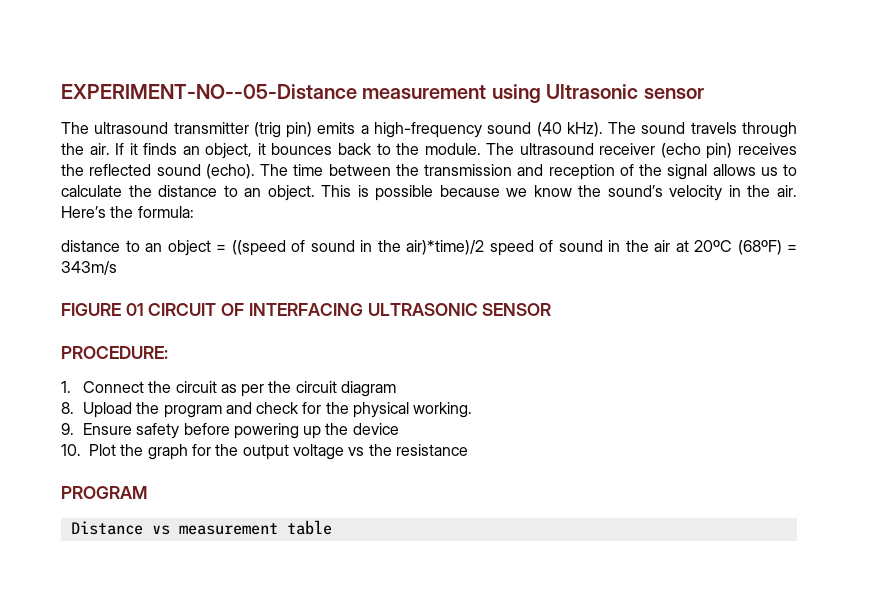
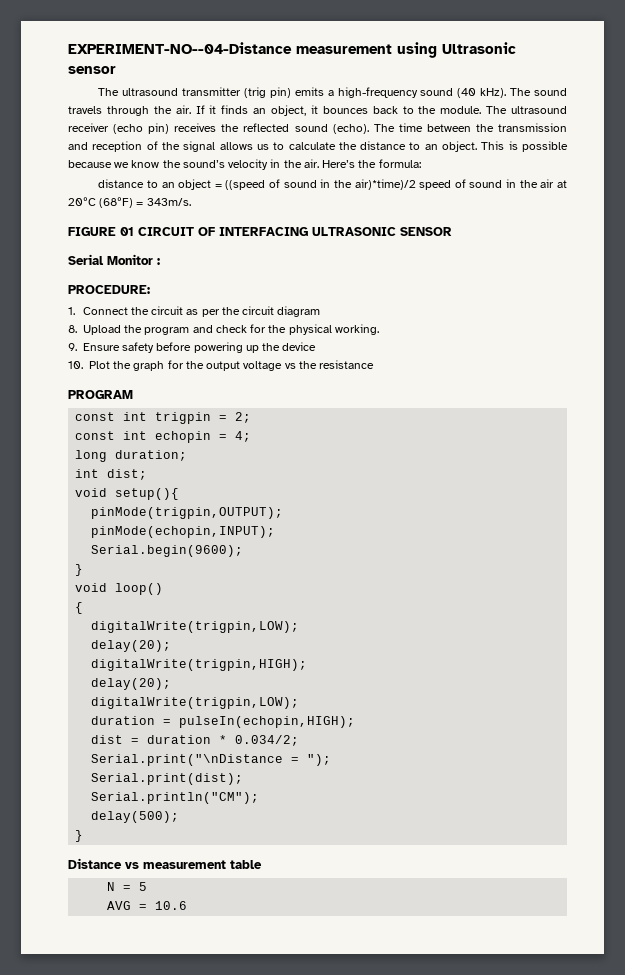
- EXPERIMENT-NO--05-Distance measurement using Ultrasonic sensor
+ EXPERIMENT-NO--04-Distance measurement using Ultrasonic sensor
- distance to an object = ((speed of sound in the air)*time)/2 speed of sound in the air at 20ºC (68ºF) = 343m/s
+ distance to an object = ((speed of sound in the air)*time)/2 speed of sound in the air at 20ºC (68ºF) = 343m/s.
+ Serial Monitor :
+ const int trigpin = 2;
+ const int echopin = 4;
+ long duration;
+ int dist;
+ void setup(){
+ pinMode(trigpin,OUTPUT);
+ pinMode(echopin,INPUT);
+ Serial.begin(9600);
+ }
+ void loop()
+ {
+ digitalWrite(trigpin,LOW);
+ delay(20);
+ digitalWrite(trigpin,HIGH);
+ delay(20);
+ digitalWrite(trigpin,LOW);
+ duration = pulseIn(echopin,HIGH);
+ dist = duration * 0.034/2;
+ Serial.print("\nDistance = ");
+ Serial.print(dist);
+ Serial.println("CM");
+ delay(500);
+ }
  Distance vs measurement table
+ N = 5
+ AVG = 10.6

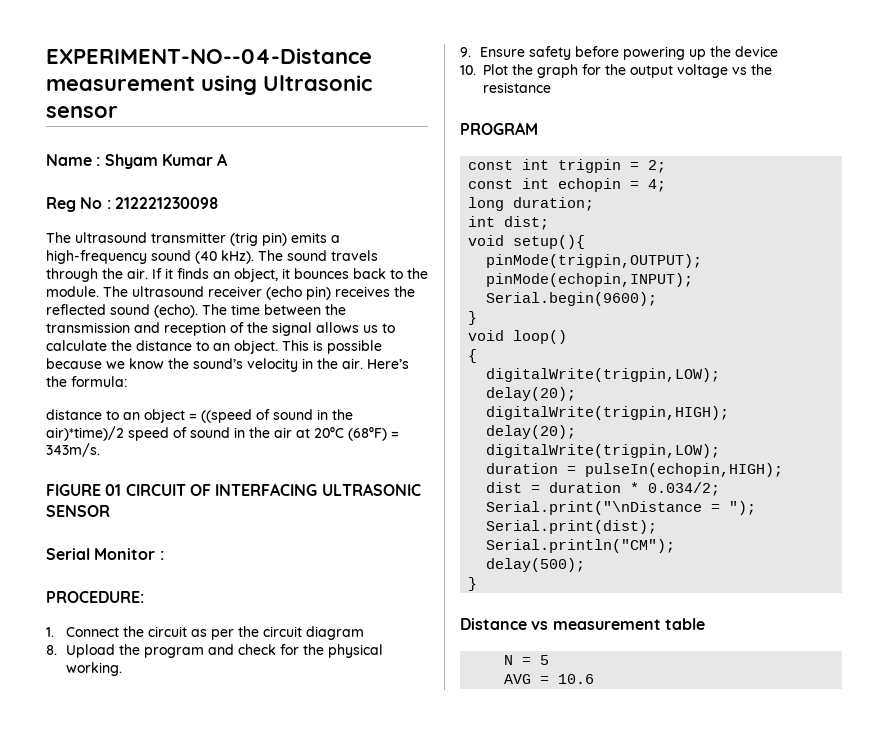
+ Name : Shyam Kumar A
+ Reg No : 212221230098

